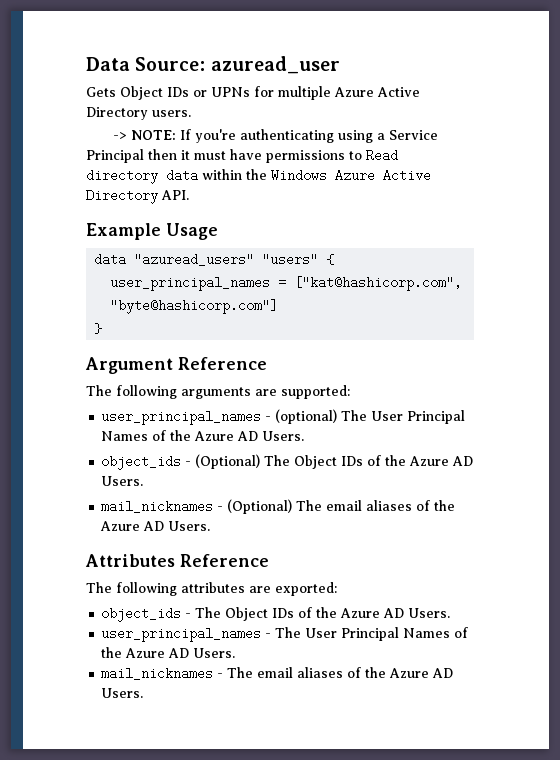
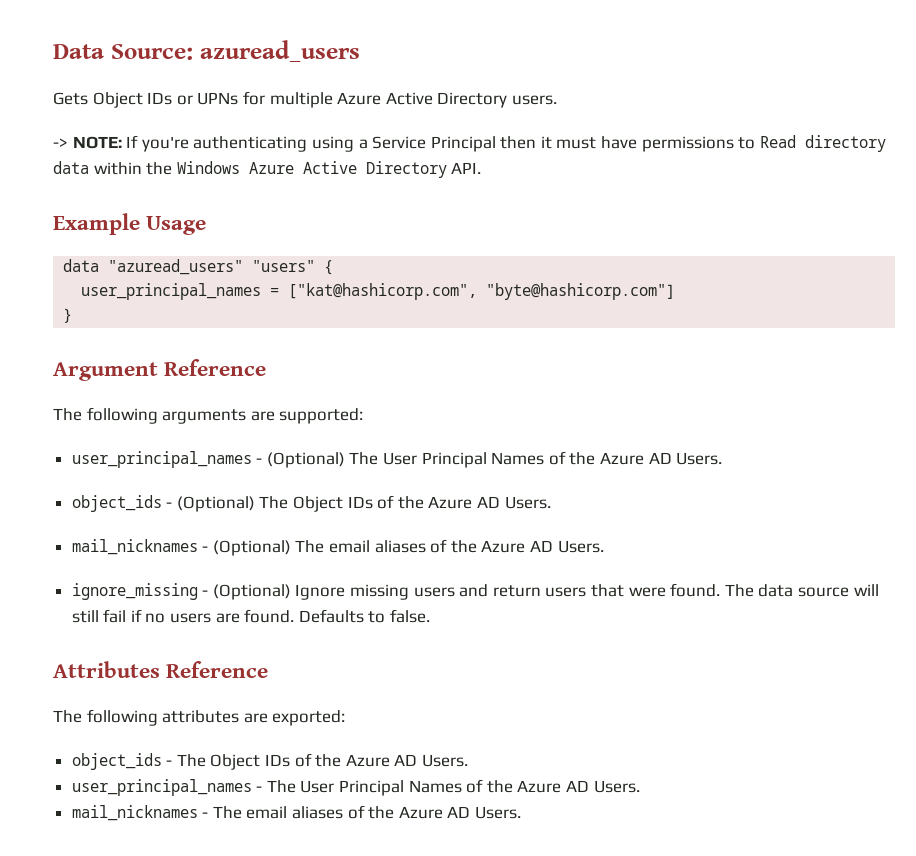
- Data Source: azuread_user
+ Data Source: azuread_users
- user_principal_names - (optional) The User Principal Names of the Azure AD Users.
+ user_principal_names - (Optional) The User Principal Names of the Azure AD Users.
+ ignore_missing - (Optional) Ignore missing users and return users that were found. The data source will still fail if no users are found. Defaults to false.

